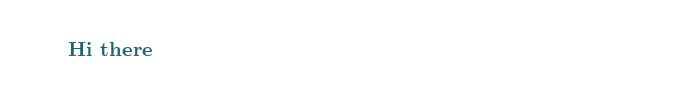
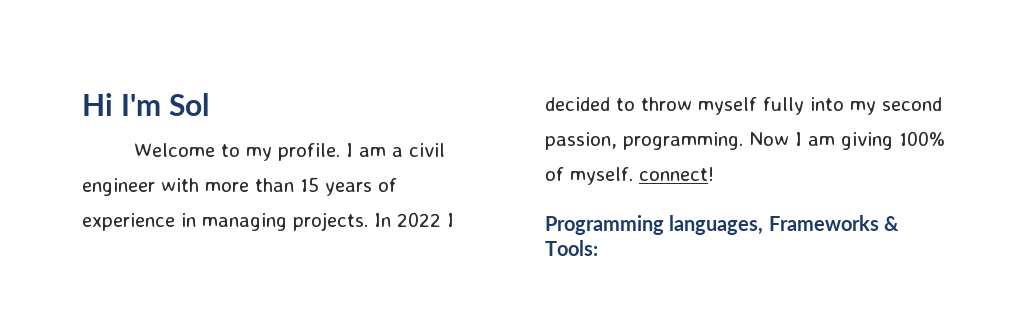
- Hi there
+ Hi I'm Sol
+ Welcome to my profile. I am a civil engineer with more than 15 years of experience in managing projects. In 2022 I decided to throw myself fully into my second passion, programming. Now I am giving 100% of myself. connect!
+ Programming languages, Frameworks & Tools:

